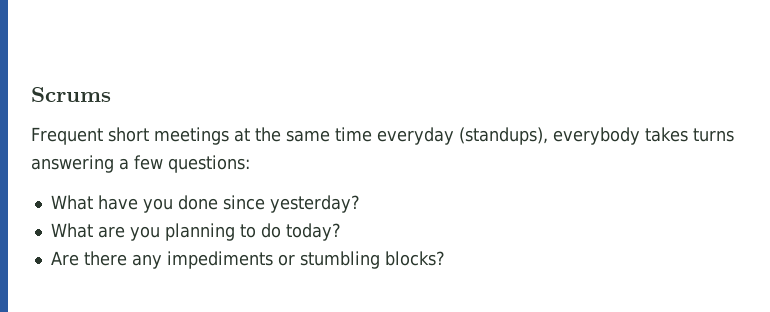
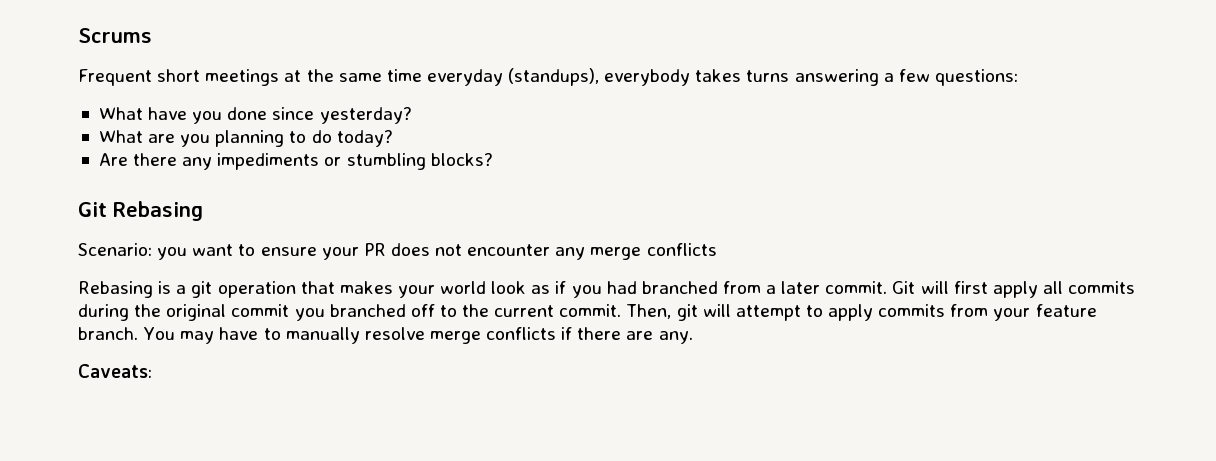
+ Git Rebasing
+ Scenario: you want to ensure your PR does not encounter any merge conflicts
+ Rebasing is a git operation that makes your world look as if you had branched from a later commit. Git will first apply all commits during the original commit you branched off to the current commit. Then, git will attempt to apply commits from your feature branch. You may have to manually resolve merge conflicts if there are any.
+ Caveats:

